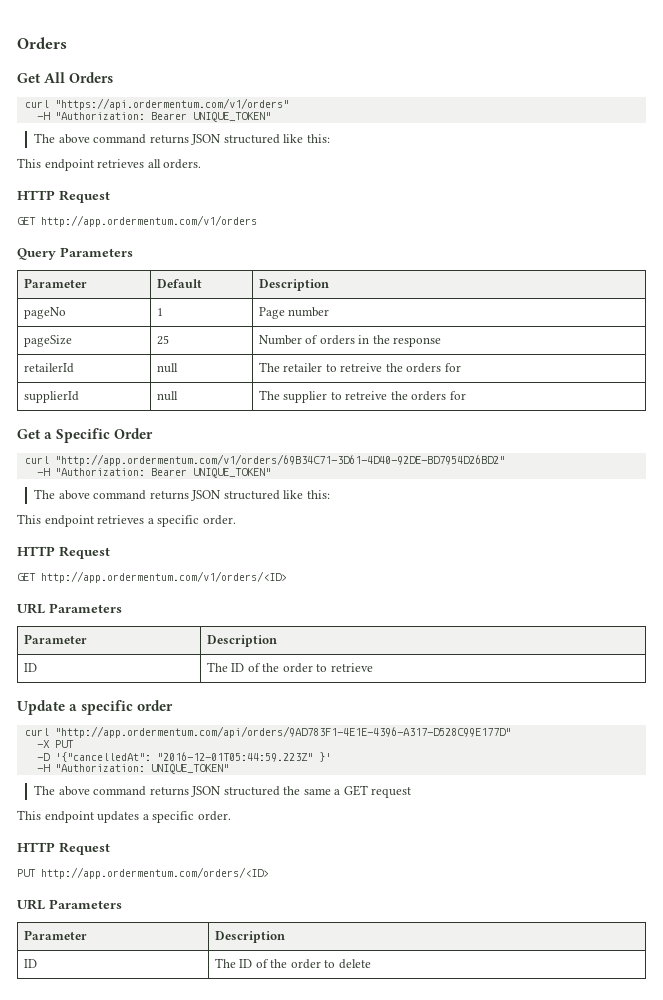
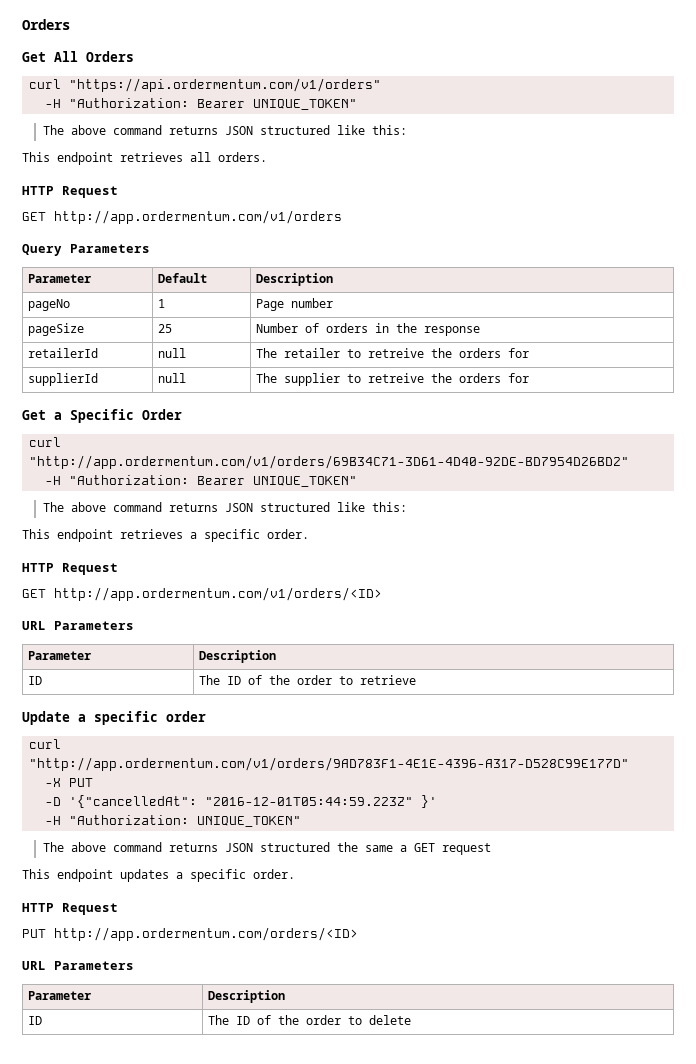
- curl "http://app.ordermentum.com/api/orders/9AD783F1-4E1E-4396-A317-D528C99E177D"
+ curl "http://app.ordermentum.com/v1/orders/9AD783F1-4E1E-4396-A317-D528C99E177D"

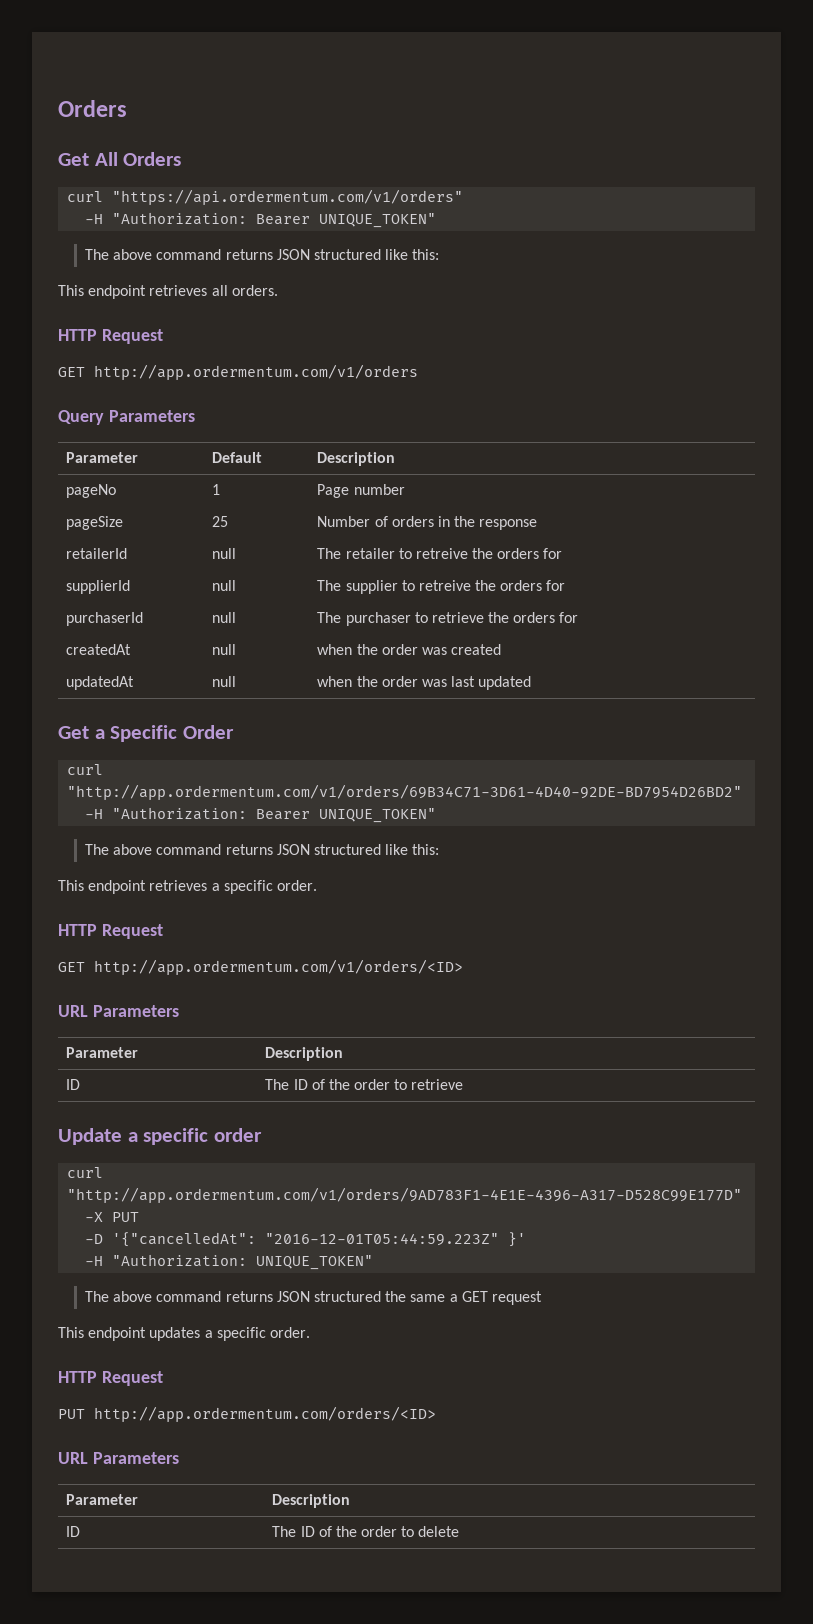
+ purchaserId | null | The purchaser to retrieve the orders for
+ createdAt | null | when the order was created
+ updatedAt | null | when the order was last updated

